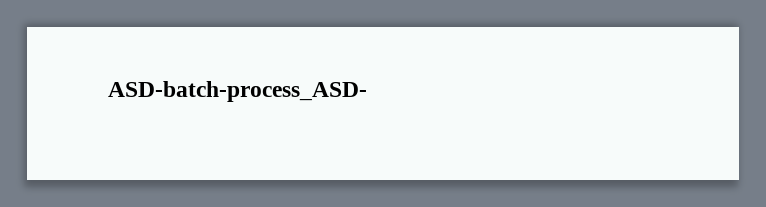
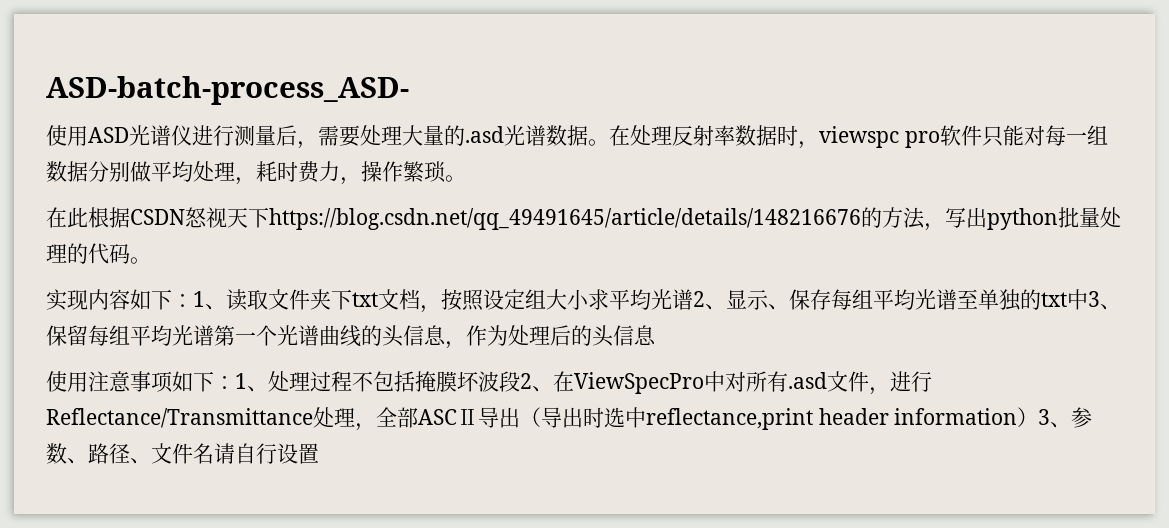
+ 使用ASD光谱仪进行测量后，需要处理大量的.asd光谱数据。在处理反射率数据时，viewspc pro软件只能对每一组数据分别做平均处理，耗时费力，操作繁琐。
+ 在此根据CSDN怒视天下https://blog.csdn.net/qq_49491645/article/details/148216676的方法，写出python批量处理的代码。
+ 实现内容如下：1、读取文件夹下txt文档，按照设定组大小求平均光谱2、显示、保存每组平均光谱至单独的txt中3、保留每组平均光谱第一个光谱曲线的头信息，作为处理后的头信息
+ 使用注意事项如下：1、处理过程不包括掩膜坏波段2、在ViewSpecPro中对所有.asd文件，进行Reflectance/Transmittance处理，全部ASCⅡ导出（导出时选中reflectance,print header information）3、参数、路径、文件名请自行设置

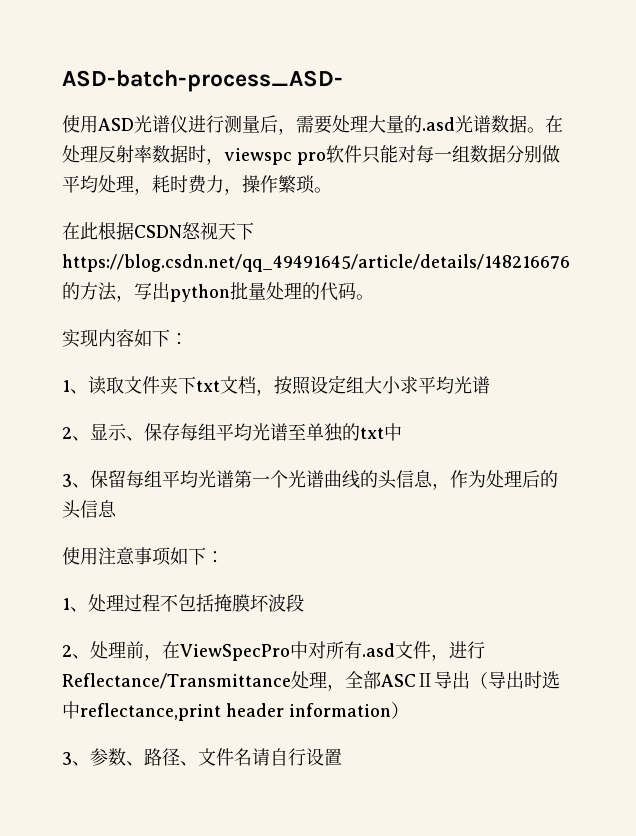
- 实现内容如下：1、读取文件夹下txt文档，按照设定组大小求平均光谱2、显示、保存每组平均光谱至单独的txt中3、保留每组平均光谱第一个光谱曲线的头信息，作为处理后的头信息
+ 实现内容如下：
+ 1、读取文件夹下txt文档，按照设定组大小求平均光谱
+ 2、显示、保存每组平均光谱至单独的txt中
+ 3、保留每组平均光谱第一个光谱曲线的头信息，作为处理后的头信息
- 使用注意事项如下：1、处理过程不包括掩膜坏波段2、在ViewSpecPro中对所有.asd文件，进行Reflectance/Transmittance处理，全部ASCⅡ导出（导出时选中reflectance,print header information）3、参数、路径、文件名请自行设置
+ 使用注意事项如下：
+ 1、处理过程不包括掩膜坏波段
+ 2、处理前，在ViewSpecPro中对所有.asd文件，进行Reflectance/Transmittance处理，全部ASCⅡ导出（导出时选中reflectance,print header information）
+ 3、参数、路径、文件名请自行设置

